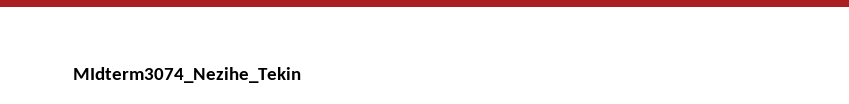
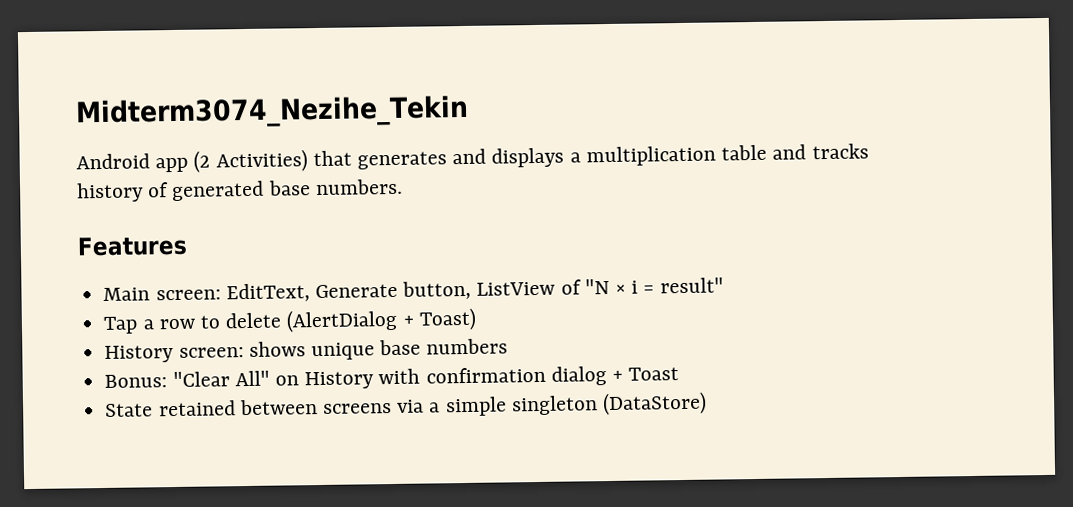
- MIdterm3074_Nezihe_Tekin
+ Midterm3074_Nezihe_Tekin
+ Android app (2 Activities) that generates and displays a multiplication table and tracks history of generated base numbers.
+ Features
+ Main screen: EditText, Generate button, ListView of "N × i = result"
+ Tap a row to delete (AlertDialog + Toast)
+ History screen: shows unique base numbers
+ Bonus: "Clear All" on History with confirmation dialog + Toast
+ State retained between screens via a simple singleton (DataStore)

